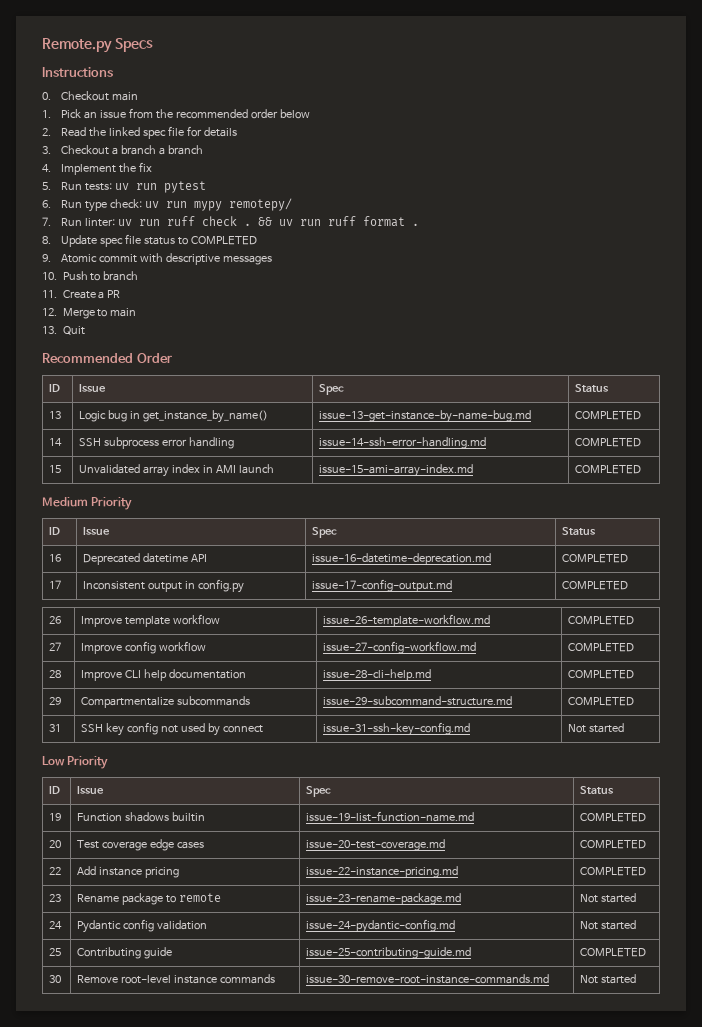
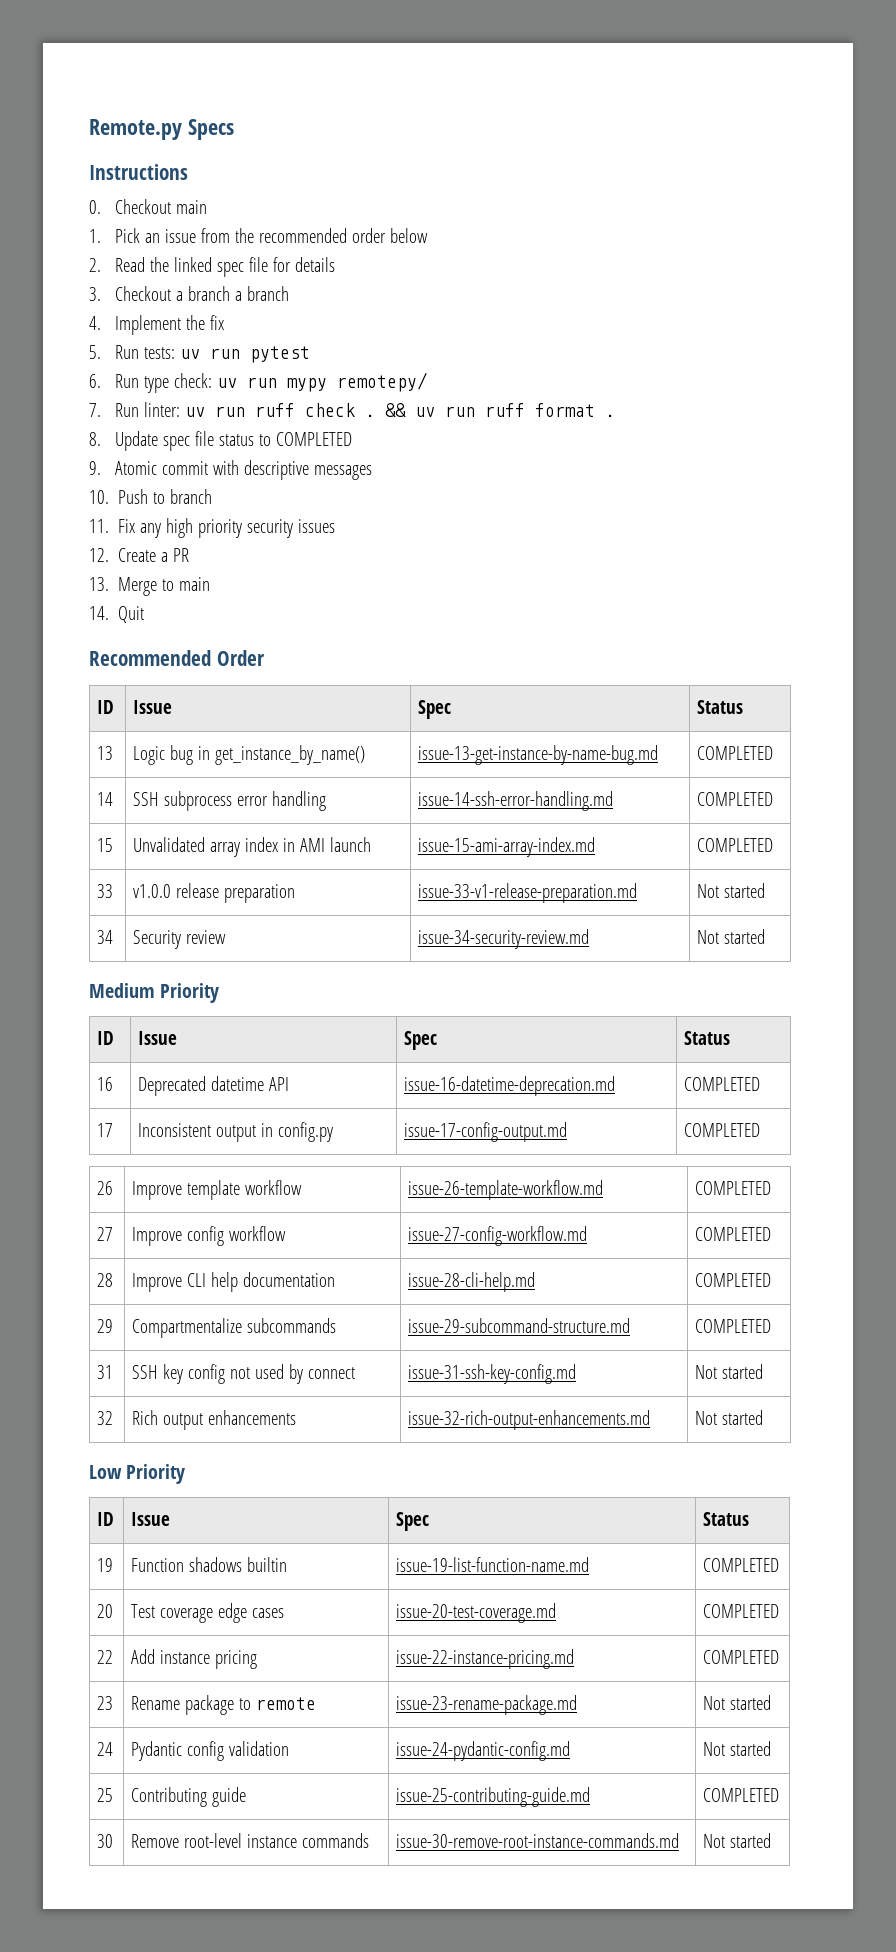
- 11. Create a PR
+ 11. Fix any high priority security issues
+ 12. Create a PR
- 12. Merge to main
+ 13. Merge to main
- 13. Quit
+ 14. Quit
+ 33 | v1.0.0 release preparation | issue-33-v1-release-preparation.md | Not started
+ 34 | Security review | issue-34-security-review.md | Not started
+ 32 | Rich output enhancements | issue-32-rich-output-enhancements.md | Not started

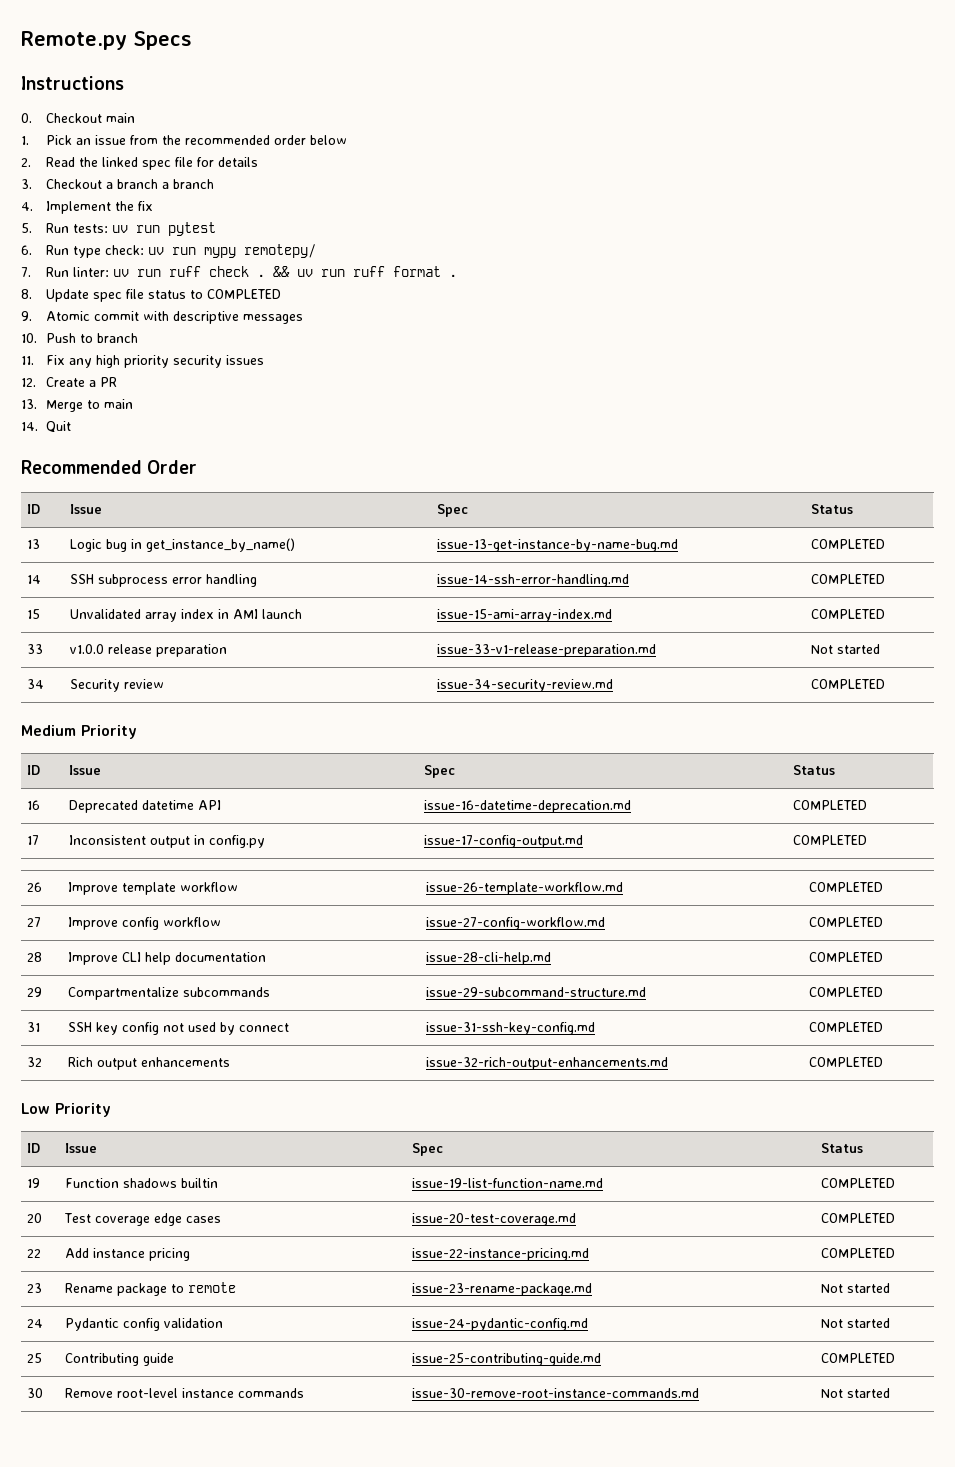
- 34 | Security review | issue-34-security-review.md | Not started
+ 34 | Security review | issue-34-security-review.md | COMPLETED
- 31 | SSH key config not used by connect | issue-31-ssh-key-config.md | Not started
+ 31 | SSH key config not used by connect | issue-31-ssh-key-config.md | COMPLETED
- 32 | Rich output enhancements | issue-32-rich-output-enhancements.md | Not started
+ 32 | Rich output enhancements | issue-32-rich-output-enhancements.md | COMPLETED

